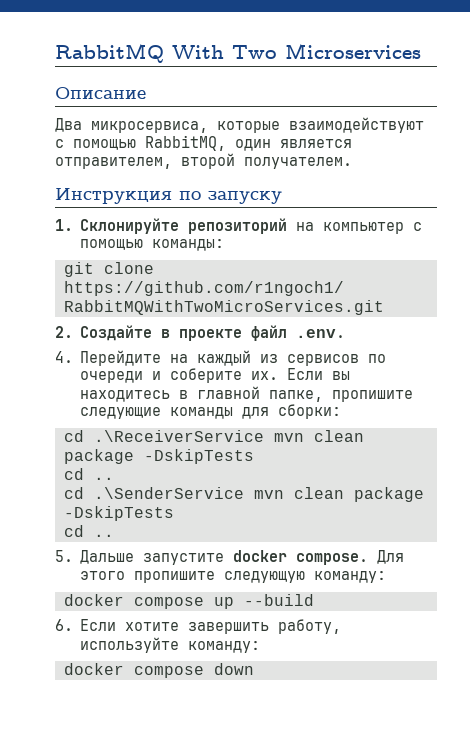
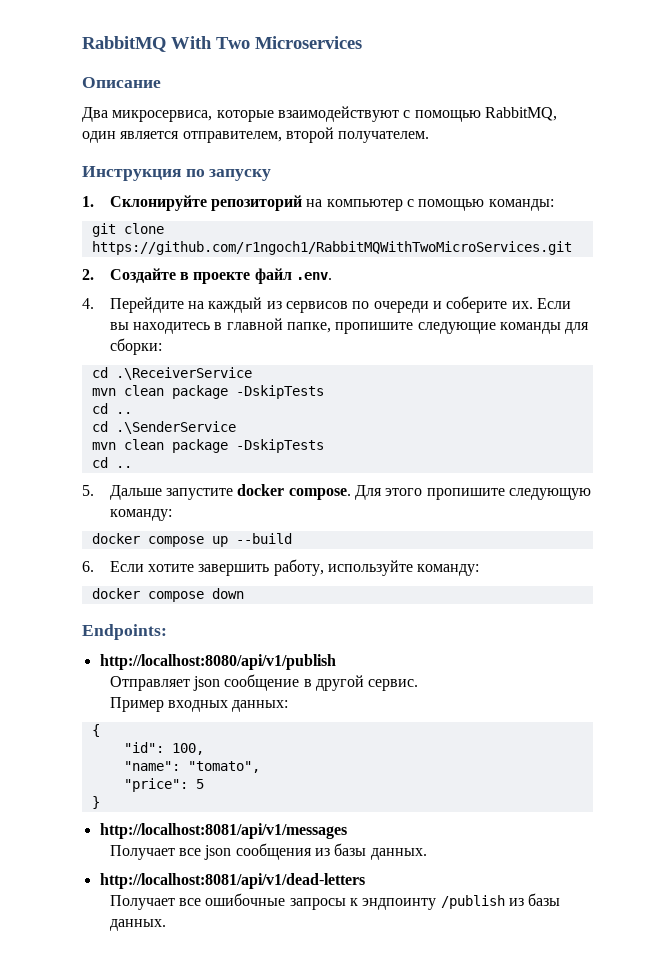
- cd .\ReceiverService mvn clean package -DskipTests
+ cd .\ReceiverService
+ mvn clean package -DskipTests
- cd .\SenderService mvn clean package -DskipTests
+ cd .\SenderService
+ mvn clean package -DskipTests
+ Endpoints:
+ http://localhost:8080/api/v1/publish
+ Отправляет json сообщение в другой сервис.
+ Пример входных данных:
+ {
+ "id": 100,
+ "name": "tomato",
+ "price": 5
+ }
+ http://localhost:8081/api/v1/messages
+ Получает все json сообщения из базы данных.
+ http://localhost:8081/api/v1/dead-letters
+ Получает все ошибочные запросы к эндпоинту /publish из базы данных.

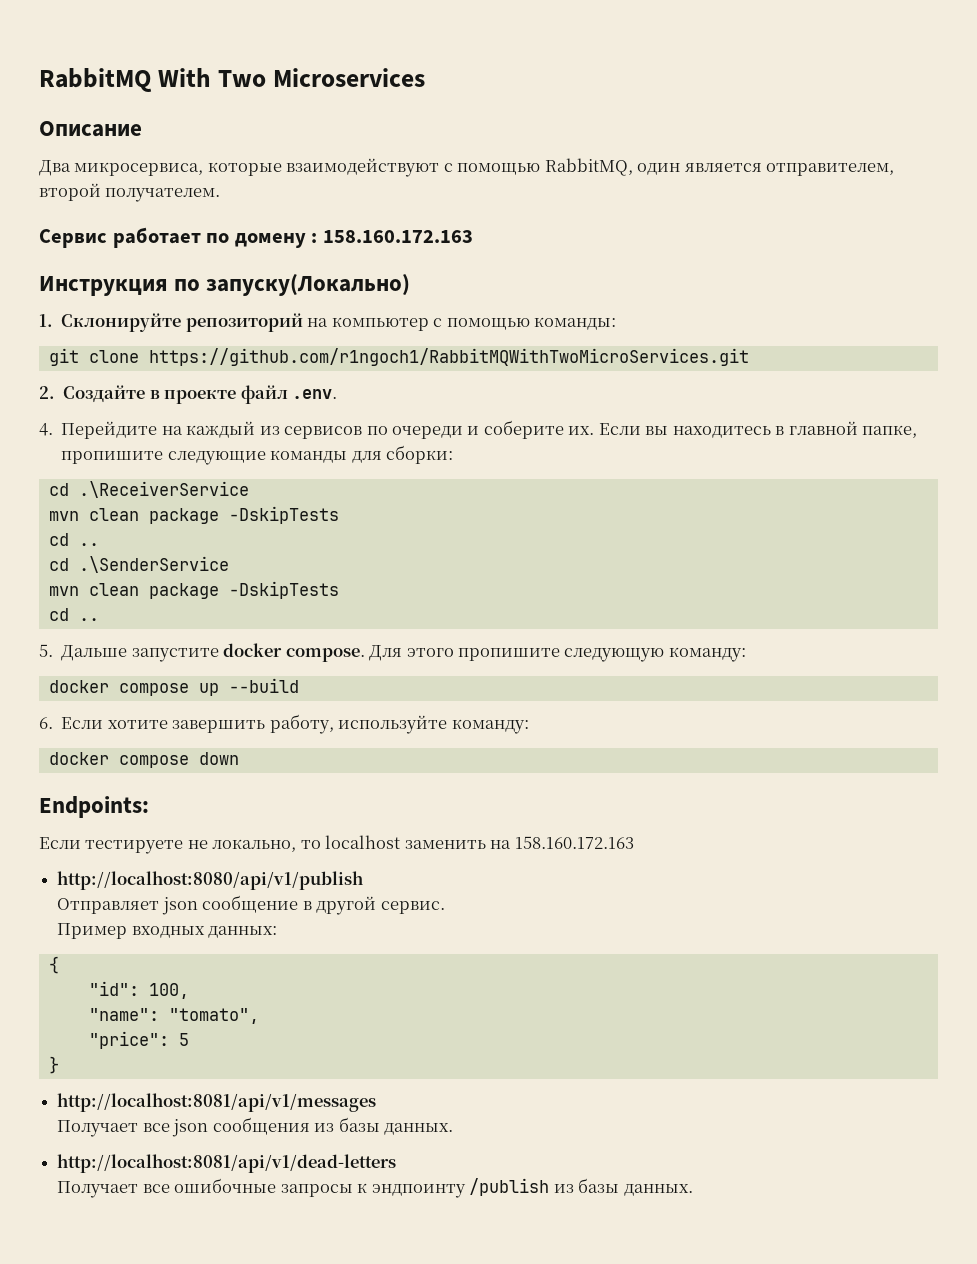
+ Сервис работает по домену : 158.160.172.163
- Инструкция по запуску
+ Инструкция по запуску(Локально)
+ Если тестируете не локально, то localhost заменить на 158.160.172.163

